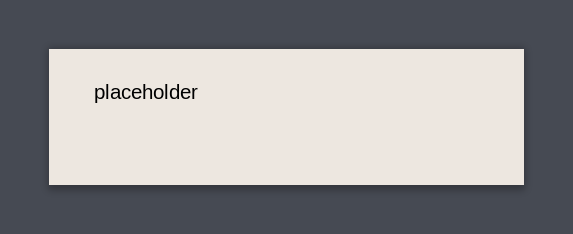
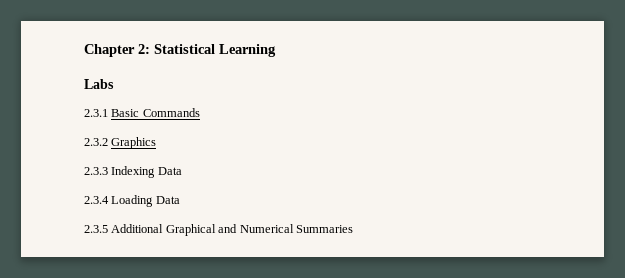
- placeholder
+ Chapter 2: Statistical Learning
+ Labs
+ 2.3.1 Basic Commands
+ 2.3.2 Graphics
+ 2.3.3 Indexing Data
+ 2.3.4 Loading Data
+ 2.3.5 Additional Graphical and Numerical Summaries

